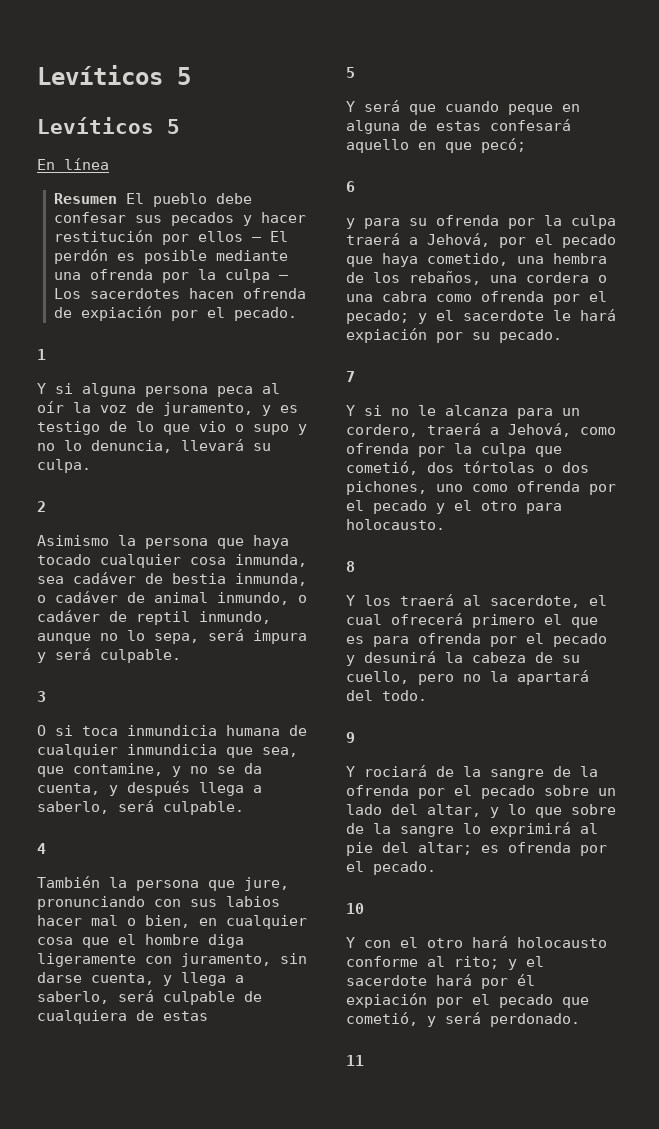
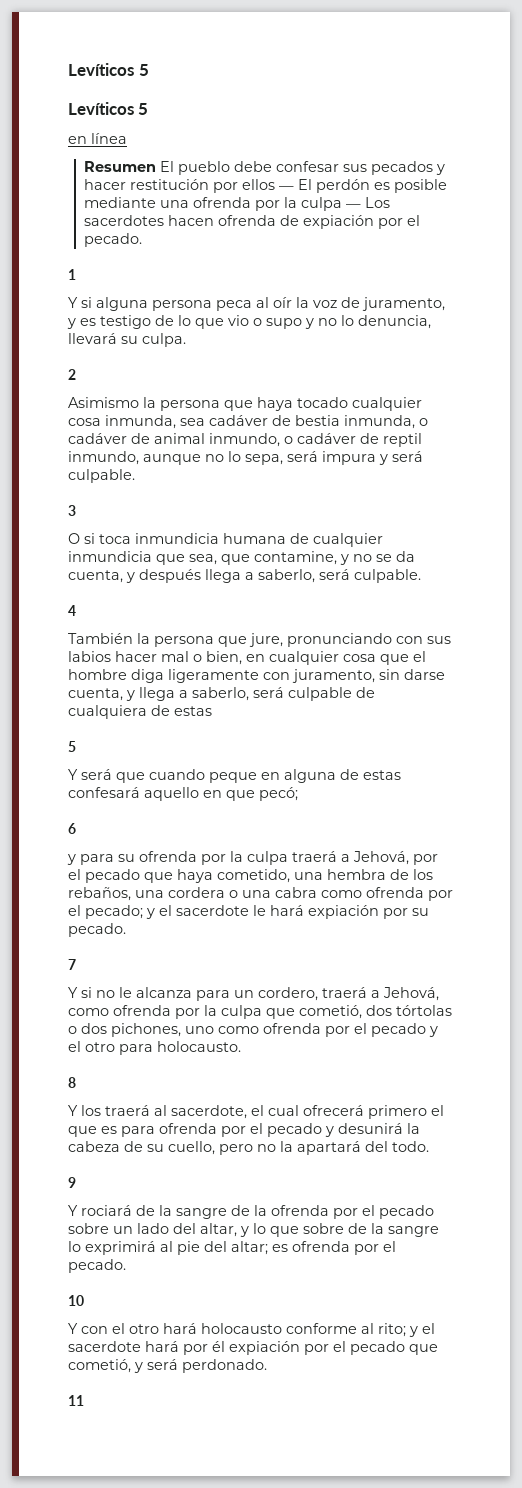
- En línea
+ en línea

